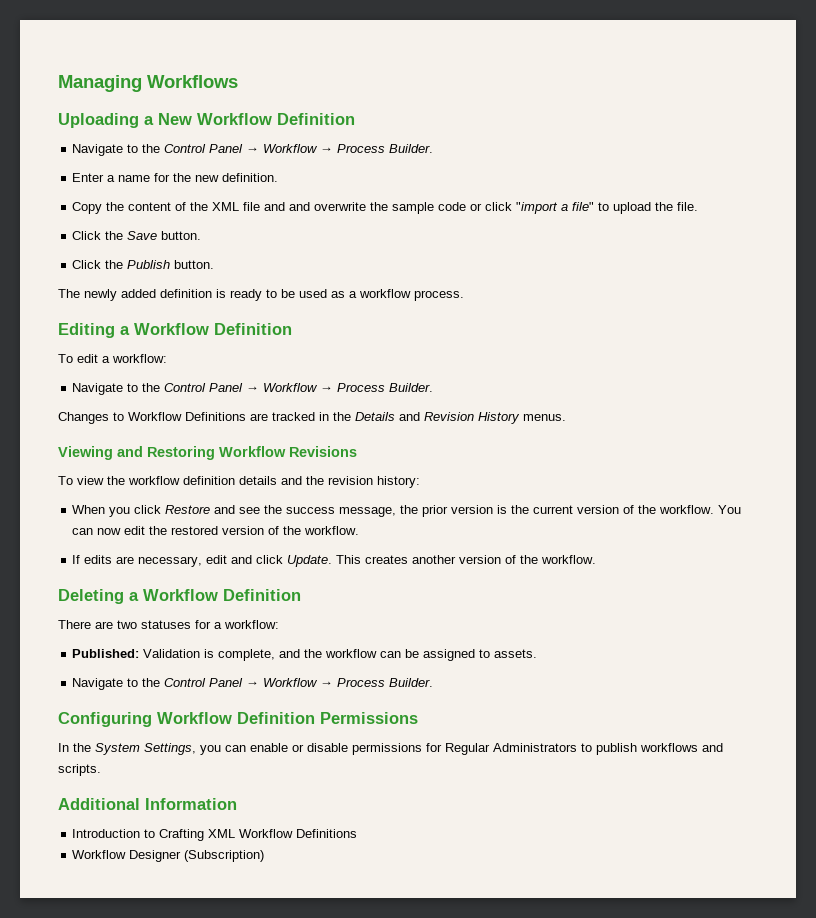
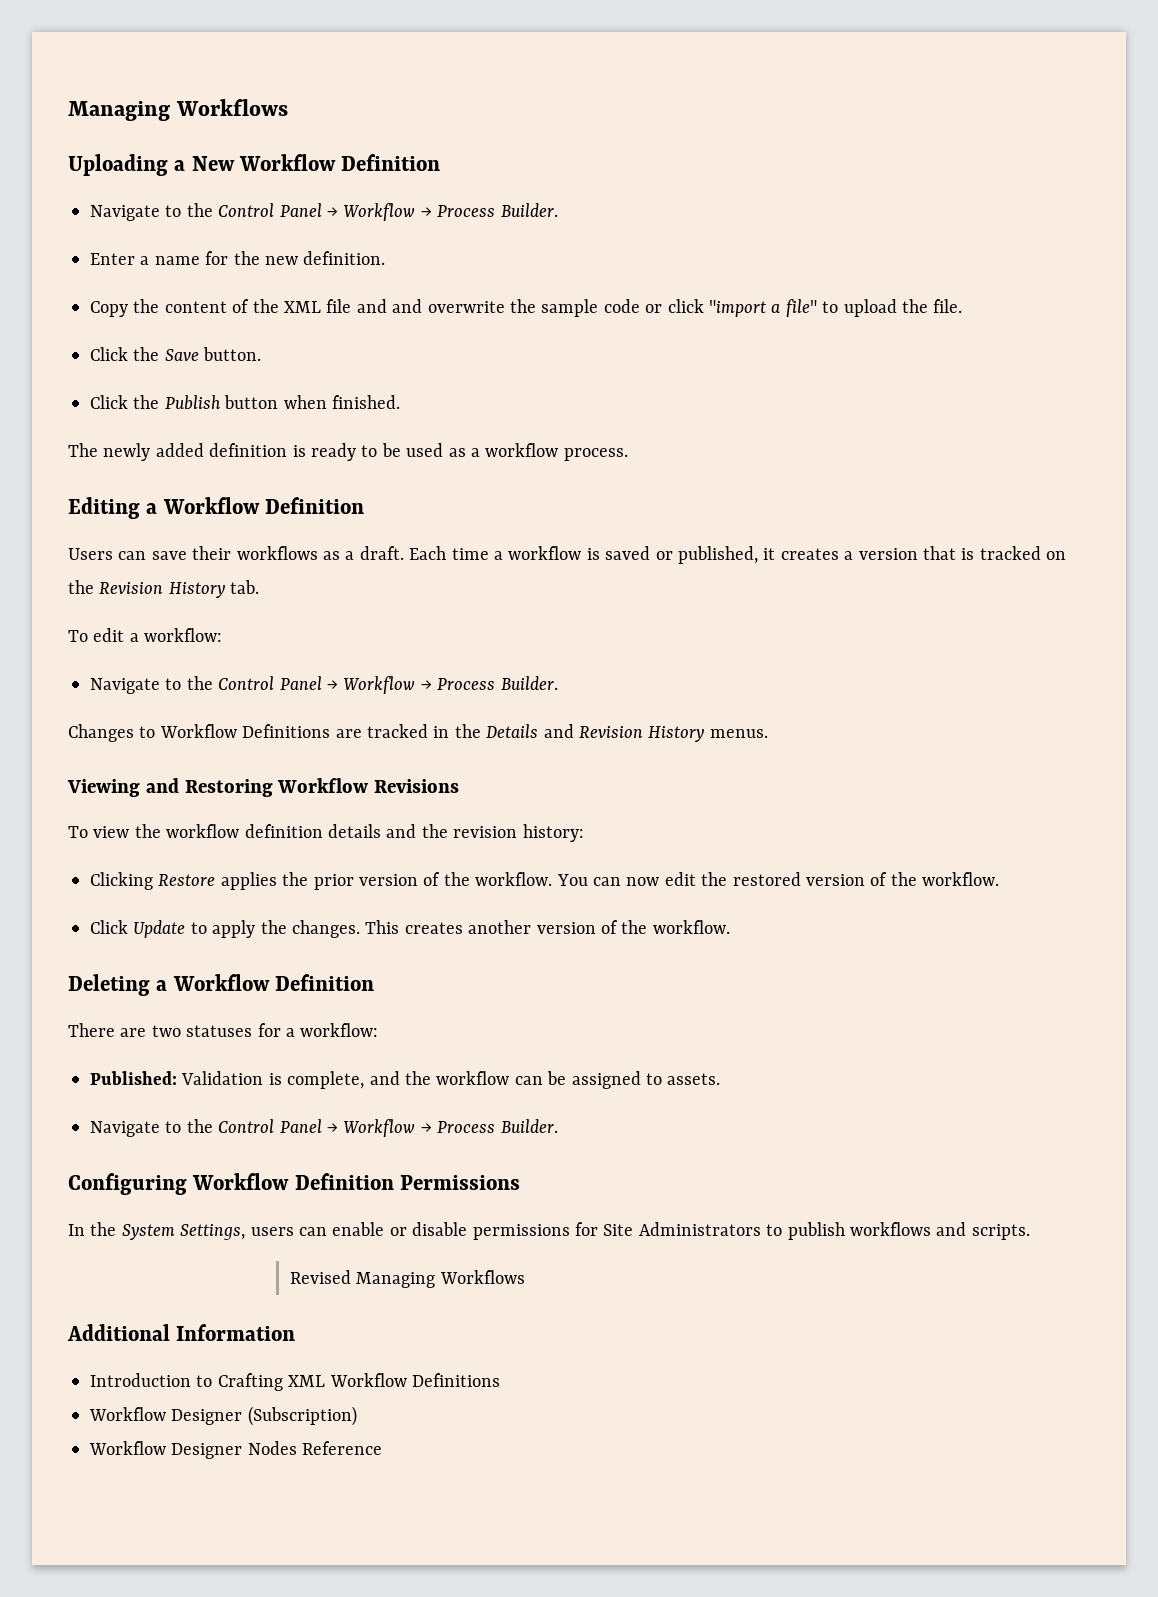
- Click the Publish button.
+ Click the Publish button when finished.
+ Users can save their workflows as a draft. Each time a workflow is saved or published, it creates a version that is tracked on the Revision History tab.
- When you click Restore and see the success message, the prior version is the current version of the workflow.
+ Clicking Restore applies the prior version of the workflow.
- If edits are necessary, edit and click Update.
+ Click Update to apply the changes.
- In the System Settings, you can enable or disable permissions for Regular Administrators to publish workflows and scripts.
+ In the System Settings, users can enable or disable permissions for Site Administrators to publish workflows and scripts.
+ Revised Managing Workflows
+ Workflow Designer Nodes Reference

